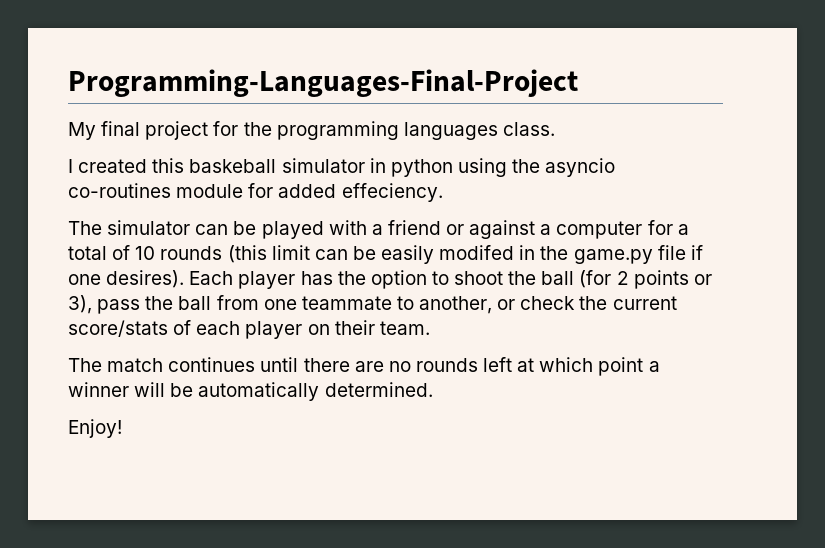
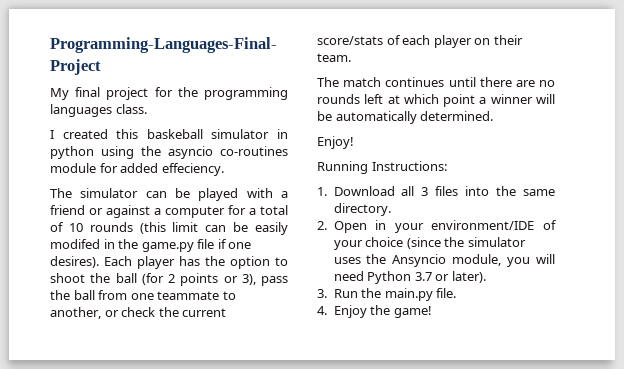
+ Running Instructions:
+ 1. Download all 3 files into the same directory.
+ 2. Open in your environment/IDE of your choice (since the simulator uses the Ansyncio module, you will need Python 3.7 or later).
+ 3. Run the main.py file.
+ 4. Enjoy the game!

